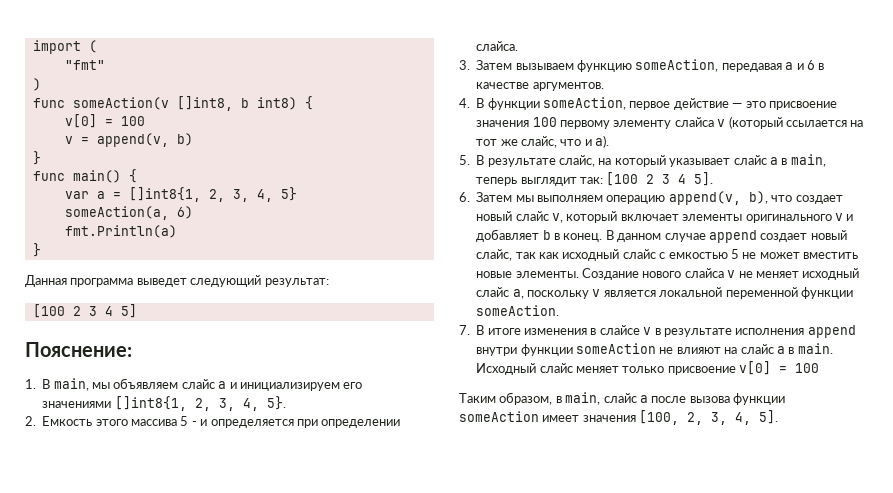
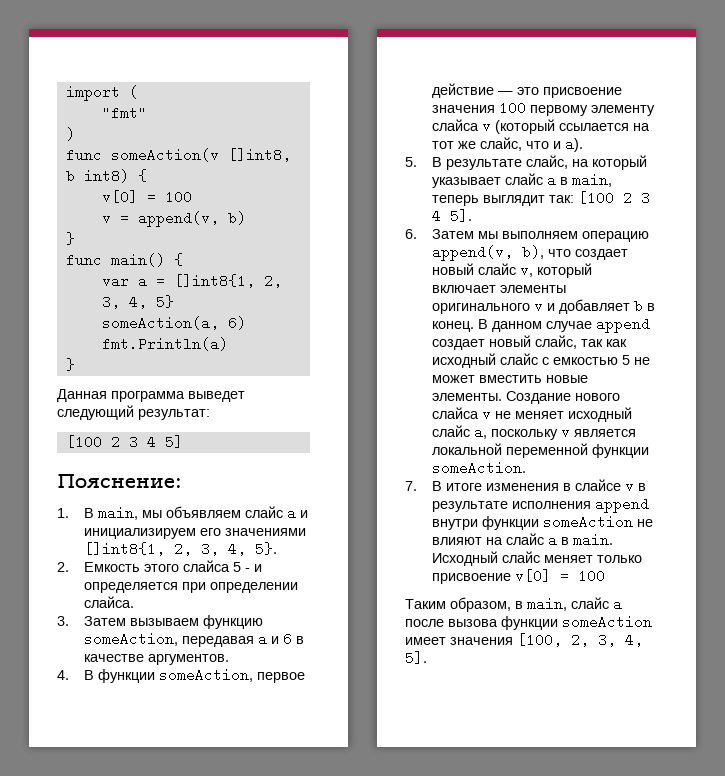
- 2. Емкость этого массива 5 - и определяется при определении слайса.
+ 2. Емкость этого слайса 5 - и определяется при определении слайса.

